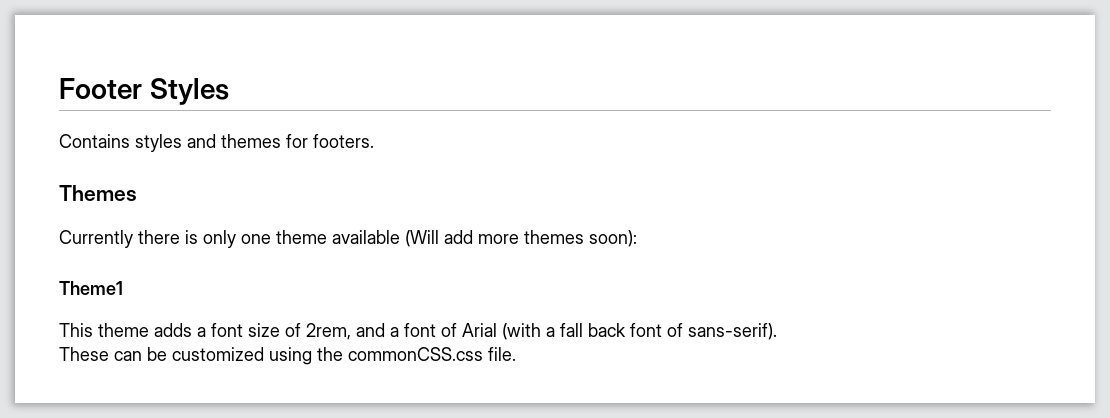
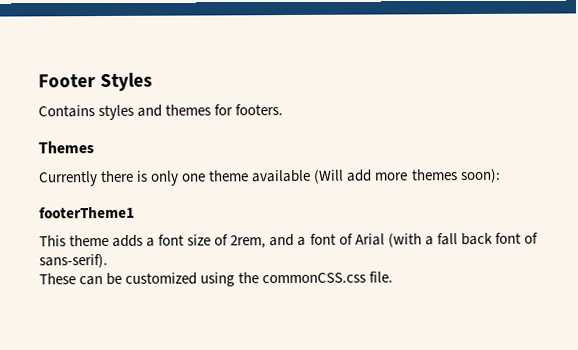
- Theme1
+ footerTheme1

